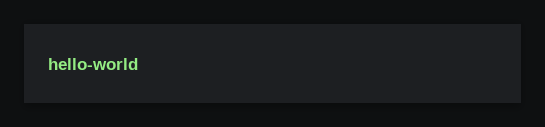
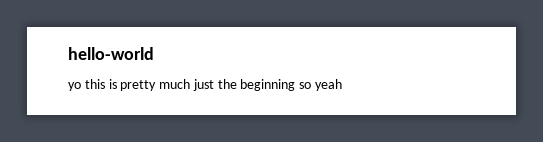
+ yo this is pretty much just the beginning so yeah

